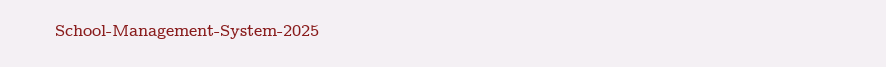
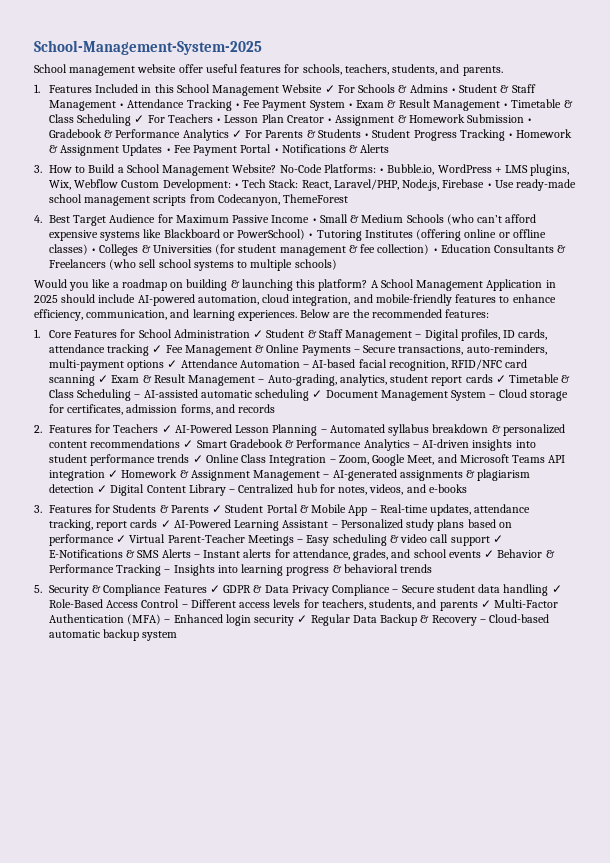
+ School management website offer useful features for schools, teachers, students, and parents.
+ 1. Features Included in this School Management Website ✓ For Schools & Admins • Student & Staff Management • Attendance Tracking • Fee Payment System • Exam & Result Management • Timetable & Class Scheduling ✓ For Teachers • Lesson Plan Creator • Assignment & Homework Submission • Gradebook & Performance Analytics ✓ For Parents & Students • Student Progress Tracking • Homework & Assignment Updates • Fee Payment Portal • Notifications & Alerts
+ 3. How to Build a School Management Website? No-Code Platforms: • Bubble.io, WordPress + LMS plugins, Wix, Webflow Custom Development: • Tech Stack: React, Laravel/PHP, Node.js, Firebase • Use ready-made school management scripts from Codecanyon, ThemeForest
+ 4. Best Target Audience for Maximum Passive Income • Small & Medium Schools (who can’t afford expensive systems like Blackboard or PowerSchool) • Tutoring Institutes (offering online or offline classes) • Colleges & Universities (for student management & fee collection) • Education Consultants & Freelancers (who sell school systems to multiple schools)
+ Would you like a roadmap on building & launching this platform? A School Management Application in 2025 should include AI-powered automation, cloud integration, and mobile-friendly features to enhance efficiency, communication, and learning experiences. Below are the recommended features:
+ 1. Core Features for School Administration ✓ Student & Staff Management – Digital profiles, ID cards, attendance tracking ✓ Fee Management & Online Payments – Secure transactions, auto-reminders, multi-payment options ✓ Attendance Automation – AI-based facial recognition, RFID/NFC card scanning ✓ Exam & Result Management – Auto-grading, analytics, student report cards ✓ Timetable & Class Scheduling – AI-assisted automatic scheduling ✓ Document Management System – Cloud storage for certificates, admission forms, and records
+ 2. Features for Teachers ✓ AI-Powered Lesson Planning – Automated syllabus breakdown & personalized content recommendations ✓ Smart Gradebook & Performance Analytics – AI-driven insights into student performance trends ✓ Online Class Integration – Zoom, Google Meet, and Microsoft Teams API integration ✓ Homework & Assignment Management – AI-generated assignments & plagiarism detection ✓ Digital Content Library – Centralized hub for notes, videos, and e-books
+ 3. Features for Students & Parents ✓ Student Portal & Mobile App – Real-time updates, attendance tracking, report cards ✓ AI-Powered Learning Assistant – Personalized study plans based on performance ✓ Virtual Parent-Teacher Meetings – Easy scheduling & video call support ✓ E-Notifications & SMS Alerts – Instant alerts for attendance, grades, and school events ✓ Behavior & Performance Tracking – Insights into learning progress & behavioral trends
+ 5. Security & Compliance Features ✓ GDPR & Data Privacy Compliance – Secure student data handling ✓ Role-Based Access Control – Different access levels for teachers, students, and parents ✓ Multi-Factor Authentication (MFA) – Enhanced login security ✓ Regular Data Backup & Recovery – Cloud-based automatic backup system

